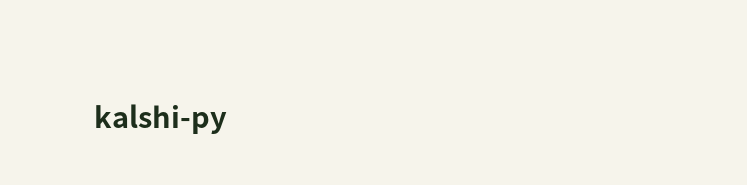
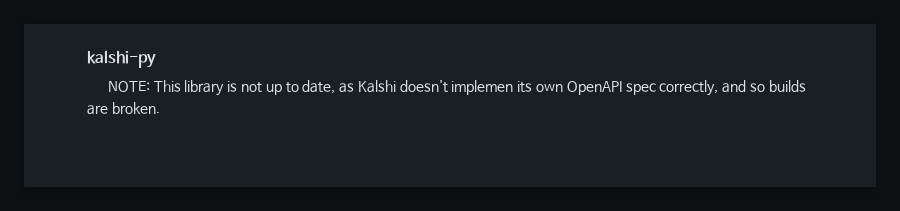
+ NOTE: This library is not up to date, as Kalshi doesn't implemen its own OpenAPI spec correctly, and so builds are broken.

